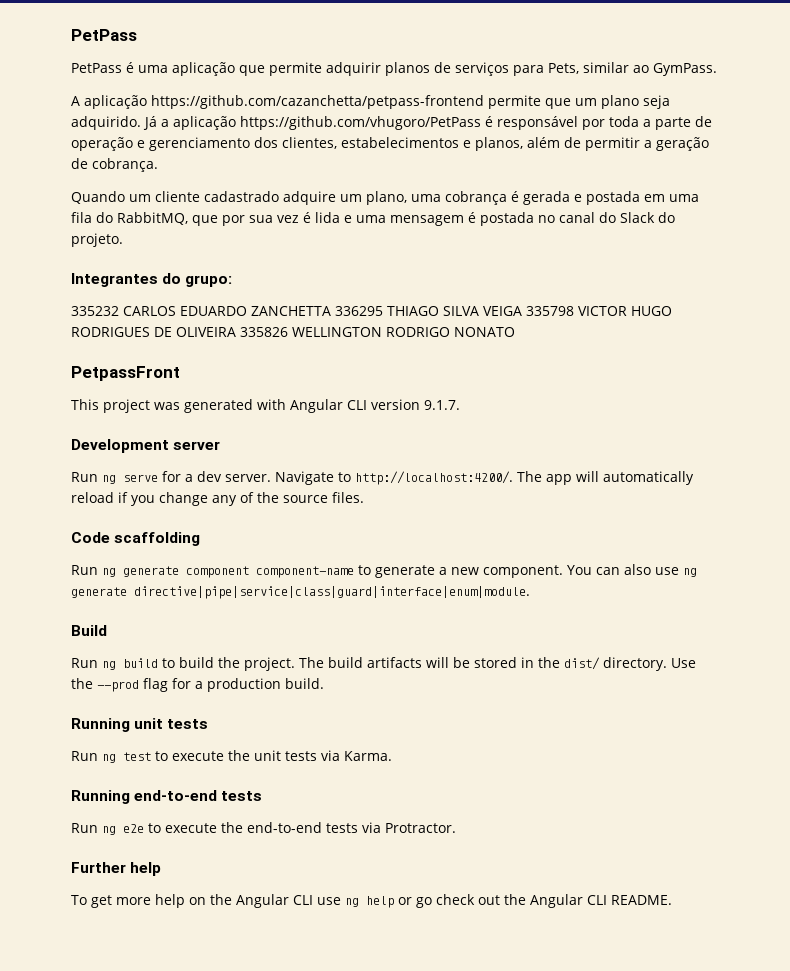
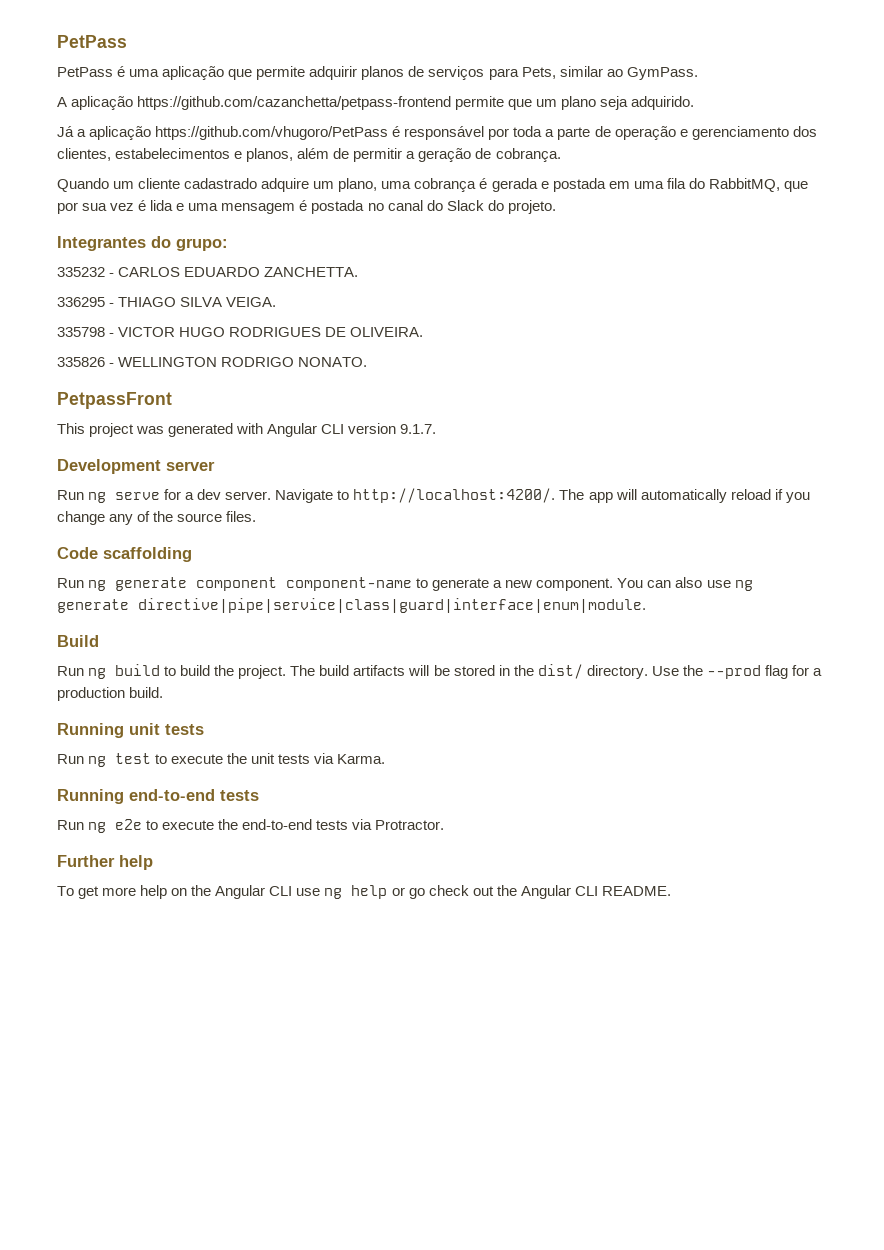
- A aplicação https://github.com/cazanchetta/petpass-frontend permite que um plano seja adquirido. Já a aplicação https://github.com/vhugoro/PetPass é responsável por toda a parte de operação e gerenciamento dos clientes, estabelecimentos e planos, além de permitir a geração de cobrança.
+ A aplicação https://github.com/cazanchetta/petpass-frontend permite que um plano seja adquirido.
+ Já a aplicação https://github.com/vhugoro/PetPass é responsável por toda a parte de operação e gerenciamento dos clientes, estabelecimentos e planos, além de permitir a geração de cobrança.
- 335232 CARLOS EDUARDO ZANCHETTA 336295 THIAGO SILVA VEIGA 335798 VICTOR HUGO RODRIGUES DE OLIVEIRA 335826 WELLINGTON RODRIGO NONATO
+ 335232 - CARLOS EDUARDO ZANCHETTA.
+ 336295 - THIAGO SILVA VEIGA.
+ 335798 - VICTOR HUGO RODRIGUES DE OLIVEIRA.
+ 335826 - WELLINGTON RODRIGO NONATO.

